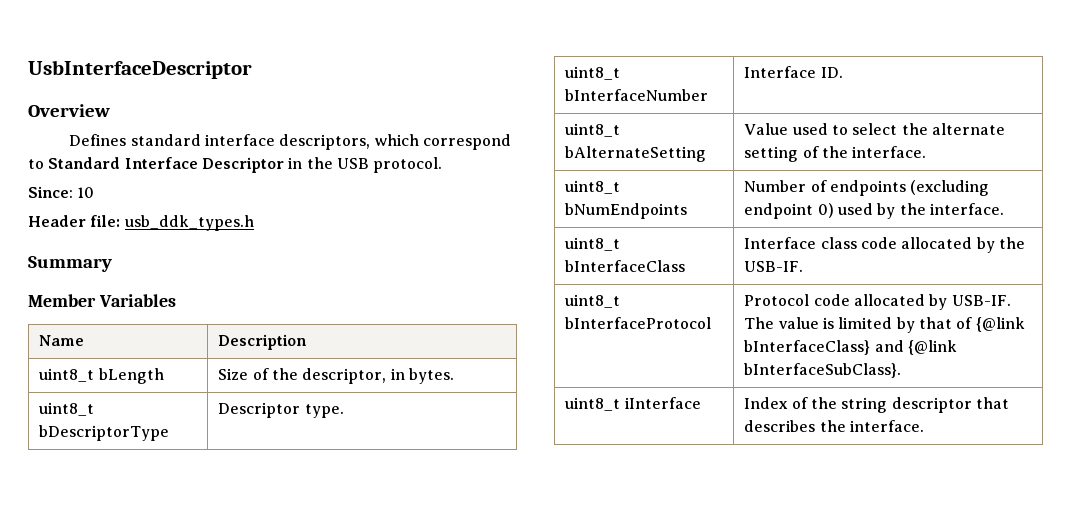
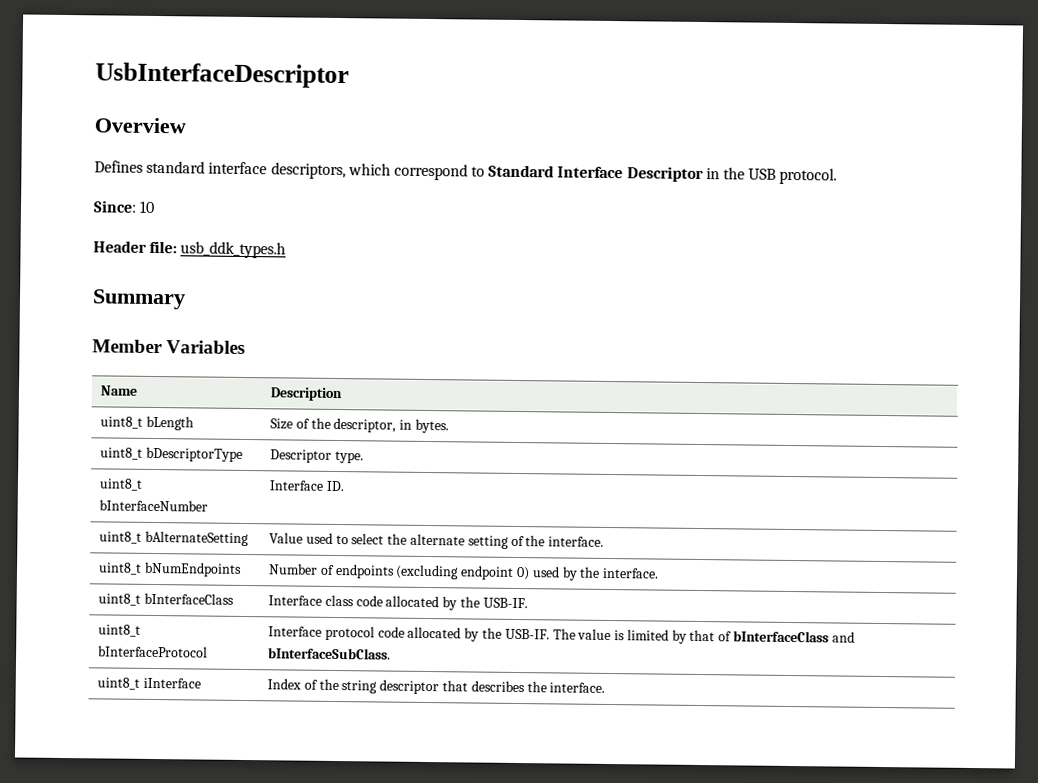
- uint8_t bInterfaceProtocol | Protocol code allocated by USB-IF. The value is limited by that of {@link bInterfaceClass} and {@link bInterfaceSubClass}.
+ uint8_t bInterfaceProtocol | Interface protocol code allocated by the USB-IF. The value is limited by that of bInterfaceClass and bInterfaceSubClass.

